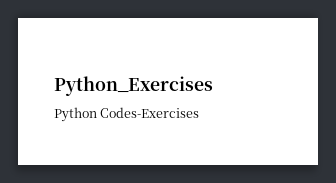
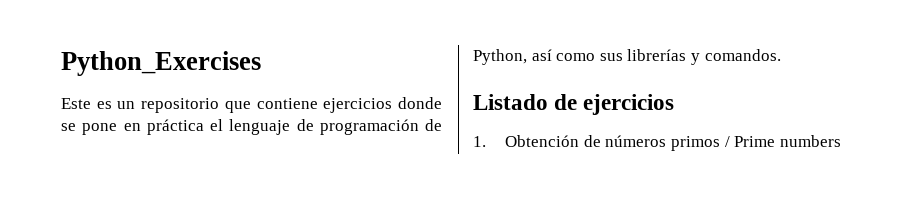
- Python Codes-Exercises
+ Este es un repositorio que contiene ejercicios donde se pone en práctica el lenguaje de programación de Python, así como sus librerías y comandos.
+ Listado de ejercicios
+ 1. Obtención de números primos / Prime numbers

